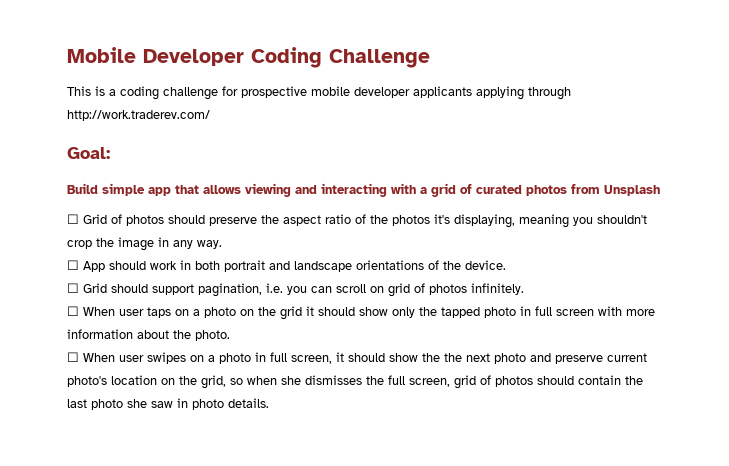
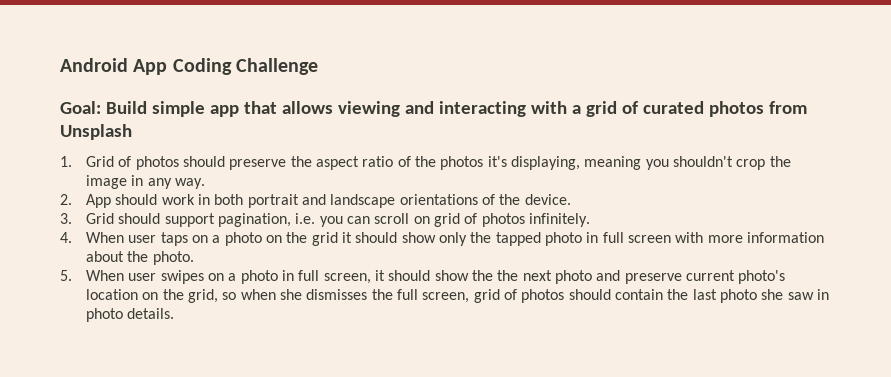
- Mobile Developer Coding Challenge
+ Android App Coding Challenge
- This is a coding challenge for prospective mobile developer applicants applying through http://work.traderev.com/
- Goal:
- Build simple app that allows viewing and interacting with a grid of curated photos from Unsplash
+ Goal: Build simple app that allows viewing and interacting with a grid of curated photos from Unsplash
- ☐ Grid of photos should preserve the aspect ratio of the photos it's displaying, meaning you shouldn't crop the image in any way.
+ 1. Grid of photos should preserve the aspect ratio of the photos it's displaying, meaning you shouldn't crop the image in any way.
- ☐ App should work in both portrait and landscape orientations of the device.
+ 2. App should work in both portrait and landscape orientations of the device.
- ☐ Grid should support pagination, i.e. you can scroll on grid of photos infinitely.
+ 3. Grid should support pagination, i.e. you can scroll on grid of photos infinitely.
- ☐ When user taps on a photo on the grid it should show only the tapped photo in full screen with more information about the photo.
+ 4. When user taps on a photo on the grid it should show only the tapped photo in full screen with more information about the photo.
- ☐ When user swipes on a photo in full screen, it should show the the next photo and preserve current photo's location on the grid, so when she dismisses the full screen, grid of photos should contain the last photo she saw in photo details.
+ 5. When user swipes on a photo in full screen, it should show the the next photo and preserve current photo's location on the grid, so when she dismisses the full screen, grid of photos should contain the last photo she saw in photo details.

